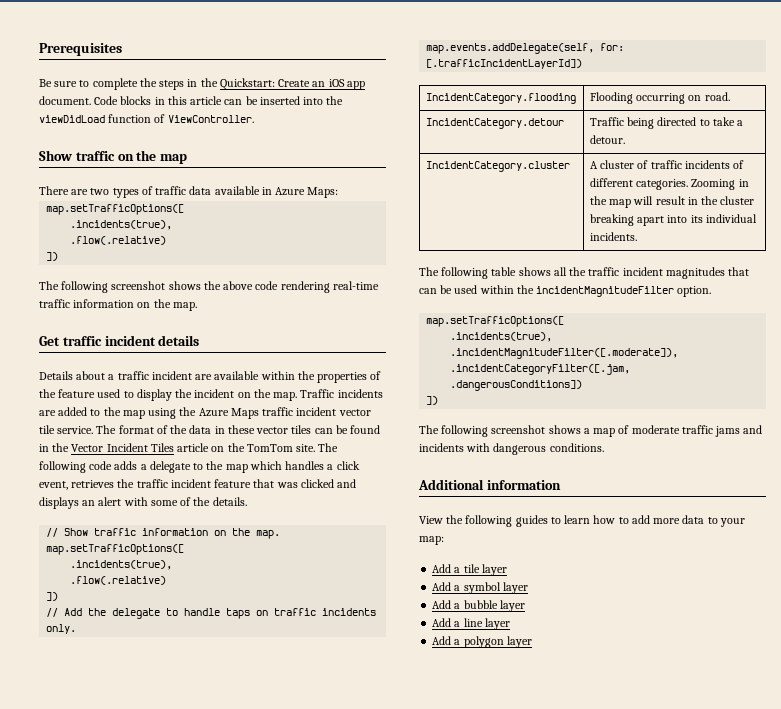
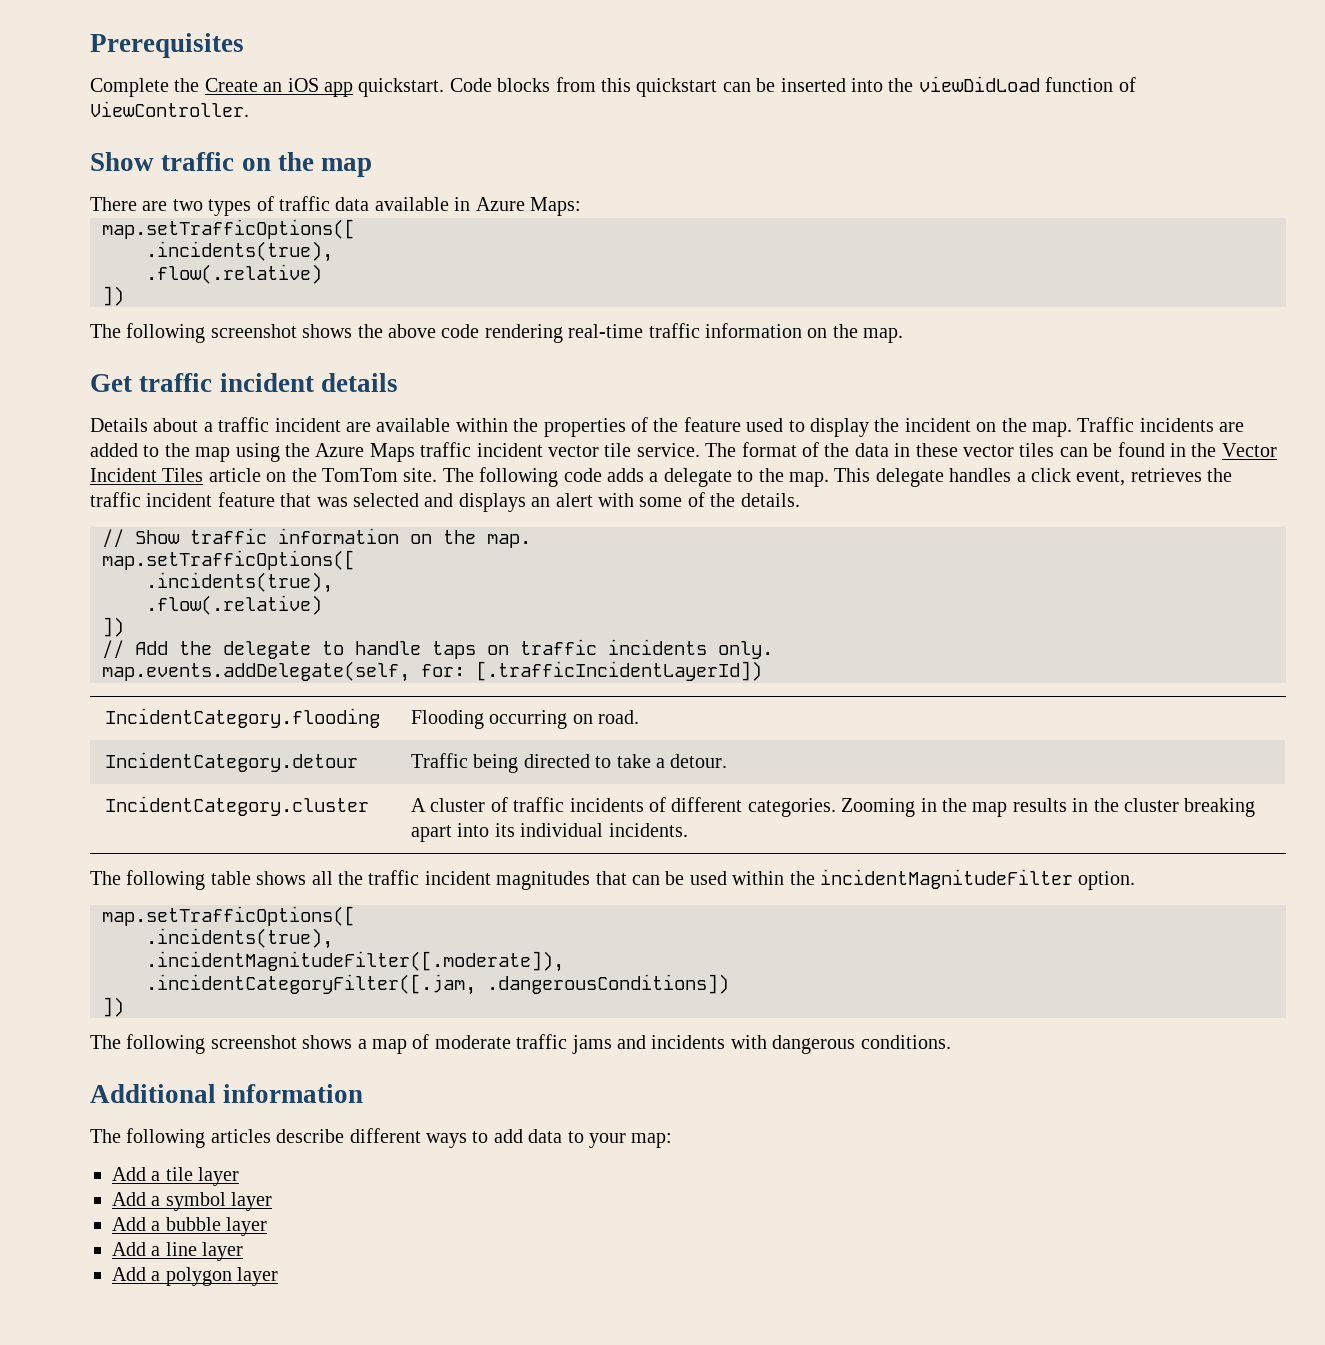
- Be sure to complete the steps in the Quickstart: Create an iOS app document.
+ Complete the Create an iOS app quickstart.
- Code blocks in this article can be inserted into the viewDidLoad function of ViewController.
+ Code blocks from this quickstart can be inserted into the viewDidLoad function of ViewController.
- The following code adds a delegate to the map which handles a click event, retrieves the traffic incident feature that was clicked and displays an alert with some of the details.
+ The following code adds a delegate to the map. This delegate handles a click event, retrieves the traffic incident feature that was selected and displays an alert with some of the details.
- IncidentCategory.cluster | A cluster of traffic incidents of different categories. Zooming in the map will result in the cluster breaking apart into its individual incidents.
+ IncidentCategory.cluster | A cluster of traffic incidents of different categories. Zooming in the map results in the cluster breaking apart into its individual incidents.
- View the following guides to learn how to add more data to your map:
+ The following articles describe different ways to add data to your map:

